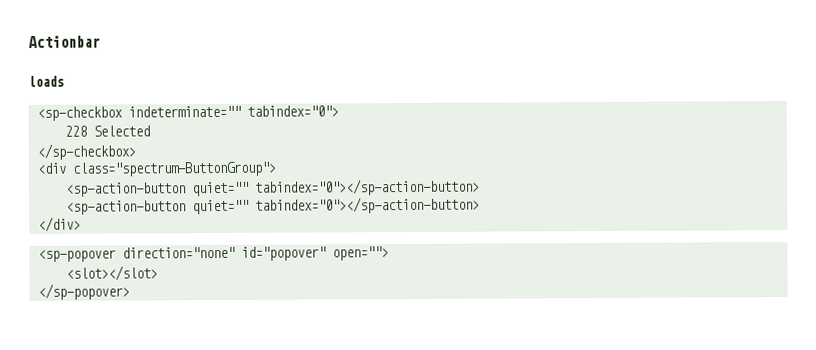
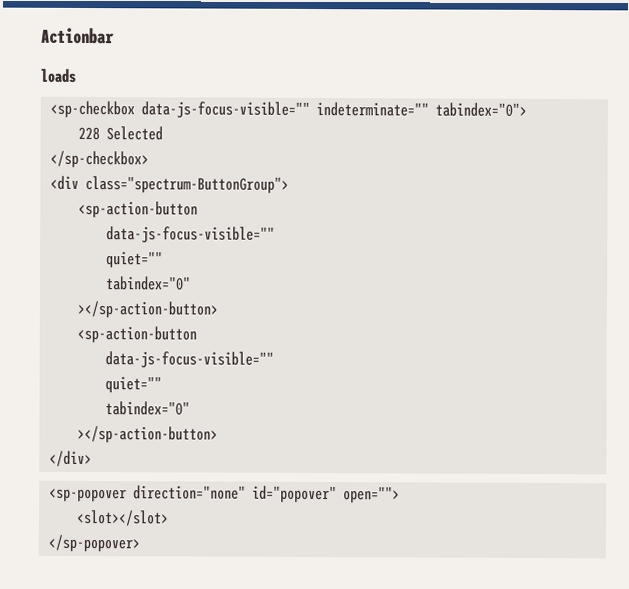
- <sp-checkbox indeterminate="" tabindex="0">
+ <sp-checkbox data-js-focus-visible="" indeterminate="" tabindex="0">
  <div class="spectrum-ButtonGroup">
- <sp-action-button quiet="" tabindex="0"></sp-action-button>
- <sp-action-button quiet="" tabindex="0"></sp-action-button>
+ <sp-action-button
+ data-js-focus-visible=""
+ quiet=""
+ tabindex="0"
+ ></sp-action-button>
+ <sp-action-button
+ data-js-focus-visible=""
+ quiet=""
+ tabindex="0"
+ ></sp-action-button>

